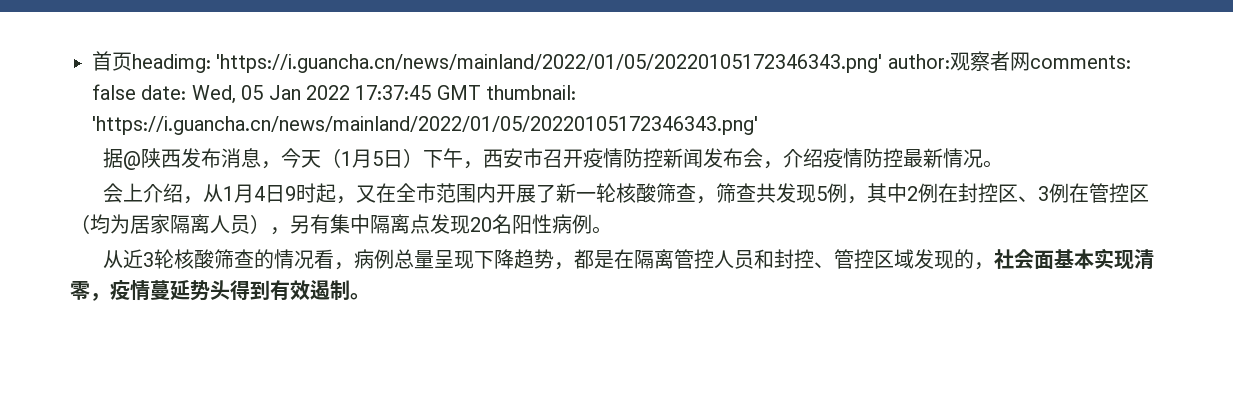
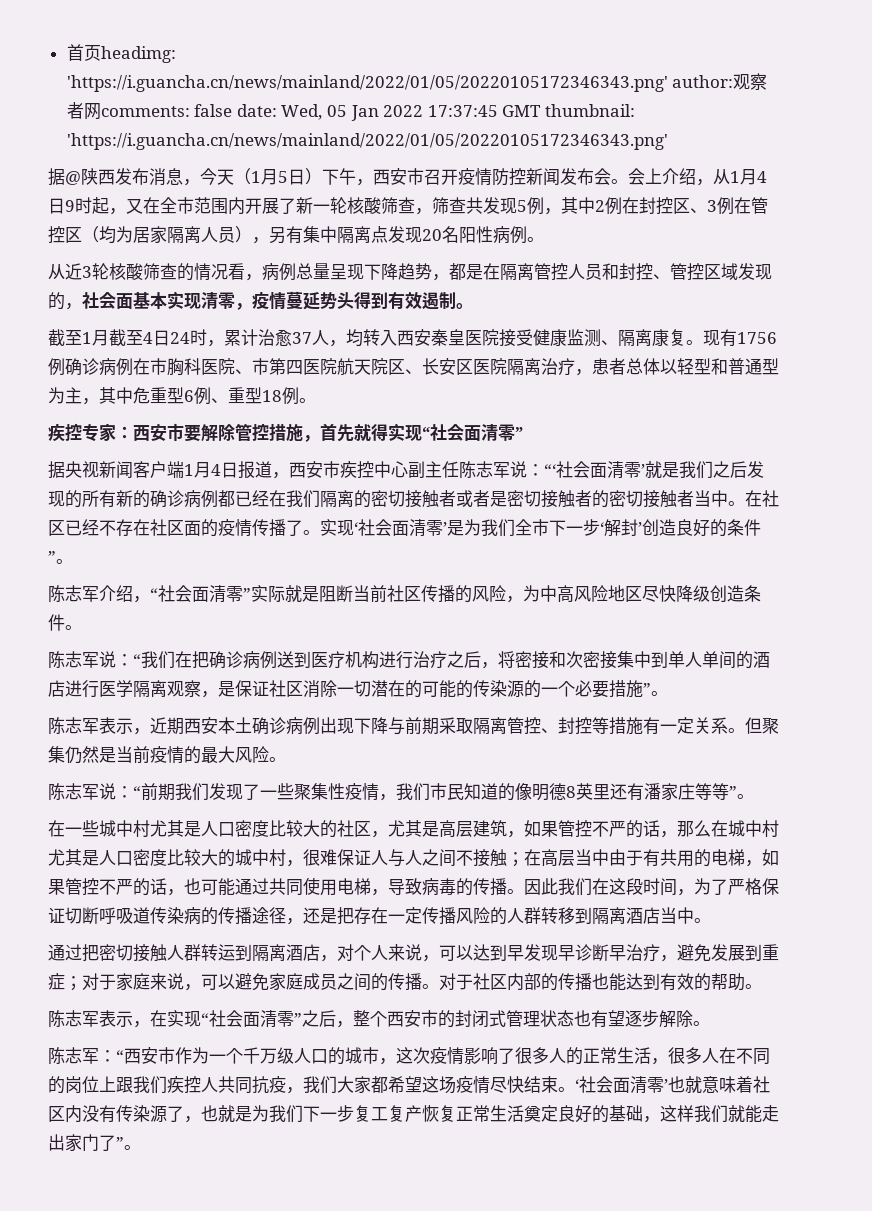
- 据@陕西发布消息，今天（1月5日）下午，西安市召开疫情防控新闻发布会，介绍疫情防控最新情况。
- 会上介绍，从1月4日9时起，又在全市范围内开展了新一轮核酸筛查，筛查共发现5例，其中2例在封控区、3例在管控区（均为居家隔离人员），另有集中隔离点发现20名阳性病例。
+ 据@陕西发布消息，今天（1月5日）下午，西安市召开疫情防控新闻发布会。会上介绍，从1月4日9时起，又在全市范围内开展了新一轮核酸筛查，筛查共发现5例，其中2例在封控区、3例在管控区（均为居家隔离人员），另有集中隔离点发现20名阳性病例。
+ 截至1月截至4日24时，累计治愈37人，均转入西安秦皇医院接受健康监测、隔离康复。现有1756例确诊病例在市胸科医院、市第四医院航天院区、长安区医院隔离治疗，患者总体以轻型和普通型为主，其中危重型6例、重型18例。
+ 疾控专家：西安市要解除管控措施，首先就得实现“社会面清零”
+ 据央视新闻客户端1月4日报道，西安市疾控中心副主任陈志军说：“‘社会面清零’就是我们之后发现的所有新的确诊病例都已经在我们隔离的密切接触者或者是密切接触者的密切接触者当中。在社区已经不存在社区面的疫情传播了。实现‘社会面清零’是为我们全市下一步‘解封’创造良好的条件”。
+ 陈志军介绍，“社会面清零”实际就是阻断当前社区传播的风险，为中高风险地区尽快降级创造条件。
+ 陈志军说：“我们在把确诊病例送到医疗机构进行治疗之后，将密接和次密接集中到单人单间的酒店进行医学隔离观察，是保证社区消除一切潜在的可能的传染源的一个必要措施”。
+ 陈志军表示，近期西安本土确诊病例出现下降与前期采取隔离管控、封控等措施有一定关系。但聚集仍然是当前疫情的最大风险。
+ 陈志军说：“前期我们发现了一些聚集性疫情，我们市民知道的像明德8英里还有潘家庄等等”。
+ 在一些城中村尤其是人口密度比较大的社区，尤其是高层建筑，如果管控不严的话，那么在城中村尤其是人口密度比较大的城中村，很难保证人与人之间不接触；在高层当中由于有共用的电梯，如果管控不严的话，也可能通过共同使用电梯，导致病毒的传播。因此我们在这段时间，为了严格保证切断呼吸道传染病的传播途径，还是把存在一定传播风险的人群转移到隔离酒店当中。
+ 通过把密切接触人群转运到隔离酒店，对个人来说，可以达到早发现早诊断早治疗，避免发展到重症；对于家庭来说，可以避免家庭成员之间的传播。对于社区内部的传播也能达到有效的帮助。
+ 陈志军表示，在实现“社会面清零”之后，整个西安市的封闭式管理状态也有望逐步解除。
+ 陈志军：“西安市作为一个千万级人口的城市，这次疫情影响了很多人的正常生活，很多人在不同的岗位上跟我们疾控人共同抗疫，我们大家都希望这场疫情尽快结束。‘社会面清零’也就意味着社区内没有传染源了，也就是为我们下一步复工复产恢复正常生活奠定良好的基础，这样我们就能走出家门了”。

